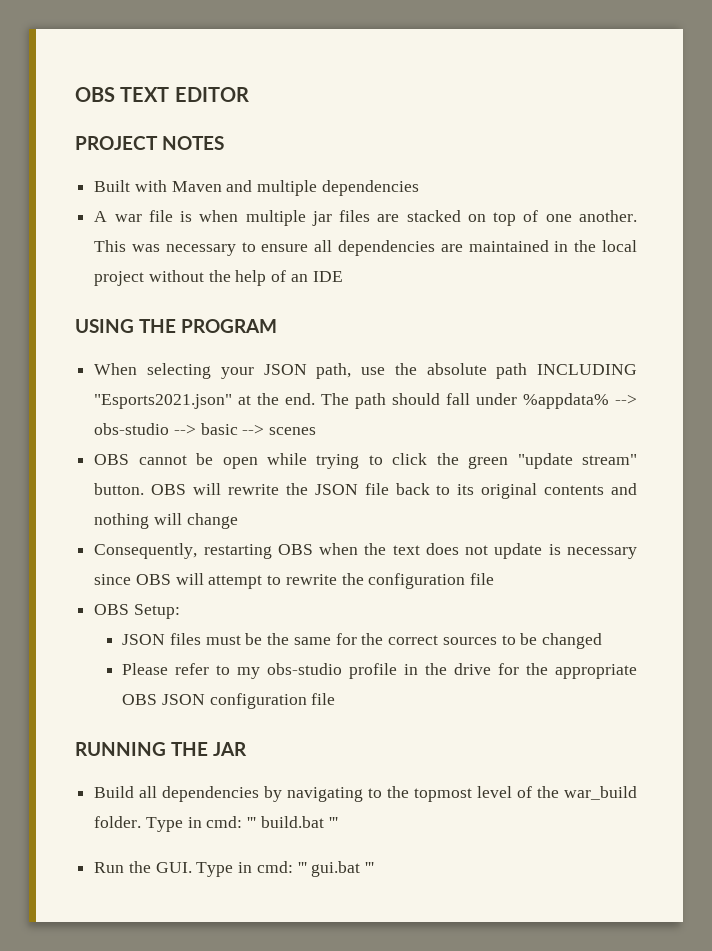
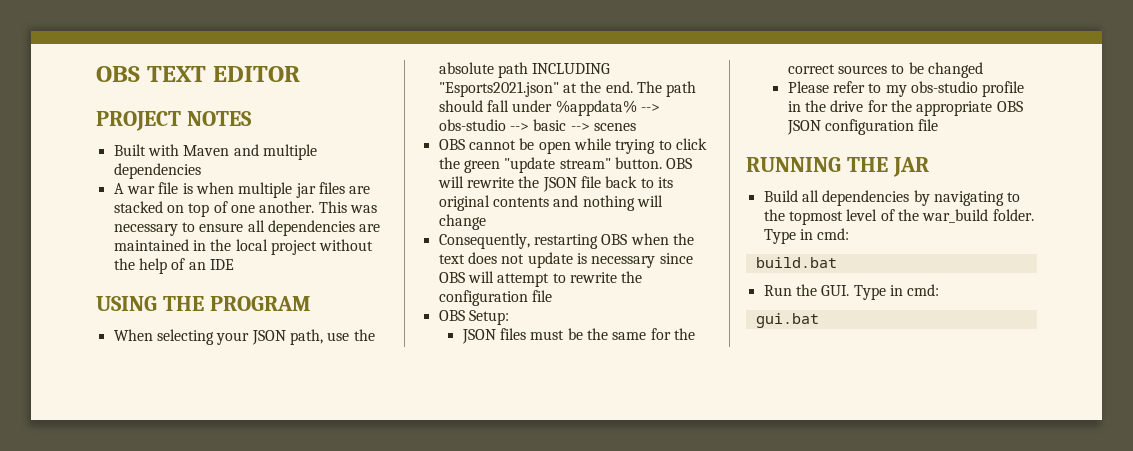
- Build all dependencies by navigating to the topmost level of the war_build folder. Type in cmd: ''' build.bat '''
+ Build all dependencies by navigating to the topmost level of the war_build folder. Type in cmd:
+ build.bat
- Run the GUI. Type in cmd: ''' gui.bat '''
+ Run the GUI. Type in cmd:
+ gui.bat

